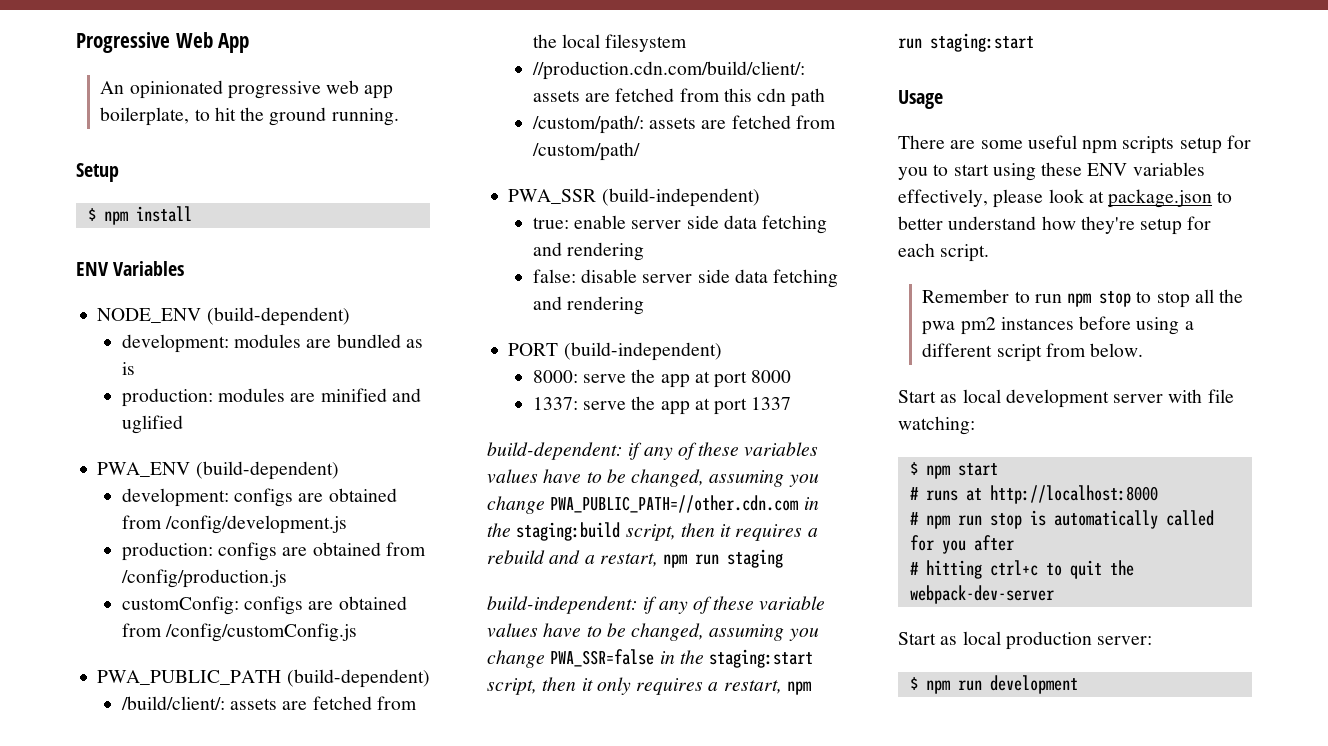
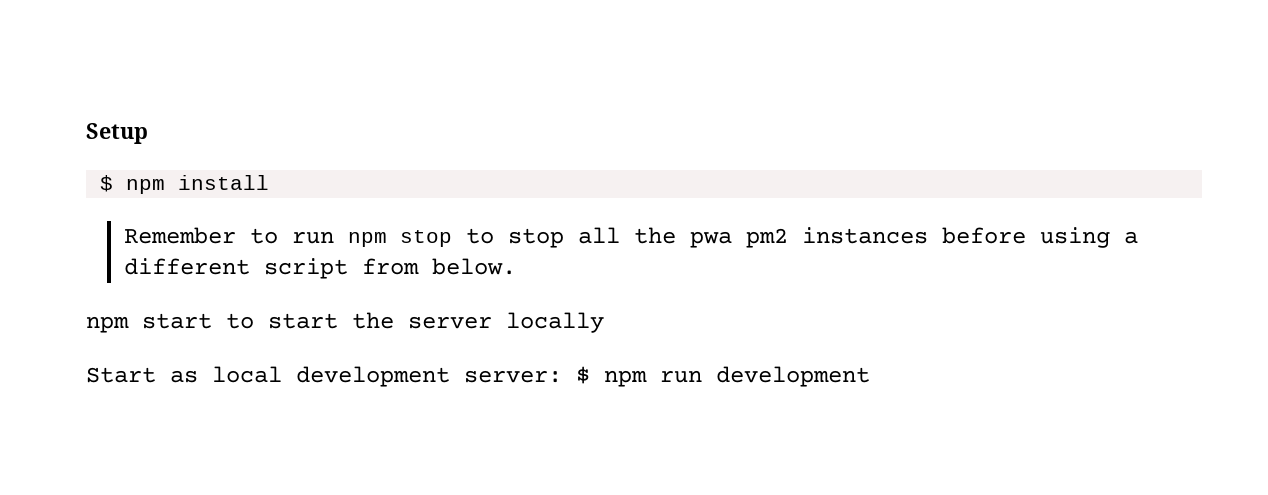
- Progressive Web App
- An opinionated progressive web app boilerplate, to hit the ground running.
  Setup
  $ npm install
- ENV Variables
- NODE_ENV (build-dependent)
- development: modules are bundled as is
- production: modules are minified and uglified
- PWA_ENV (build-dependent)
- development: configs are obtained from /config/development.js
- production: configs are obtained from /config/production.js
- customConfig: configs are obtained from /config/customConfig.js
- PWA_PUBLIC_PATH (build-dependent)
- /build/client/: assets are fetched from the local filesystem
- //production.cdn.com/build/client/: assets are fetched from this cdn path
- /custom/path/: assets are fetched from /custom/path/
- PWA_SSR (build-independent)
- true: enable server side data fetching and rendering
- false: disable server side data fetching and rendering
- PORT (build-independent)
- 8000: serve the app at port 8000
- 1337: serve the app at port 1337
- build-dependent: if any of these variables values have to be changed, assuming you change PWA_PUBLIC_PATH=//other.cdn.com in the staging:build script, then it requires a rebuild and a restart, npm run staging
- build-independent: if any of these variable values have to be changed, assuming you change PWA_SSR=false in the staging:start script, then it only requires a restart, npm run staging:start
- Usage
- There are some useful npm scripts setup for you to start using these ENV variables effectively, please look at package.json to better understand how they're setup for each script.
- Start as local development server with file watching:
- $ npm start
- # runs at http://localhost:8000
- # npm run stop is automatically called for you after
- # hitting ctrl+c to quit the webpack-dev-server
- Start as local production server:
- $ npm run development
+ npm start to start the server locally
+ Start as local development server: $ npm run development

